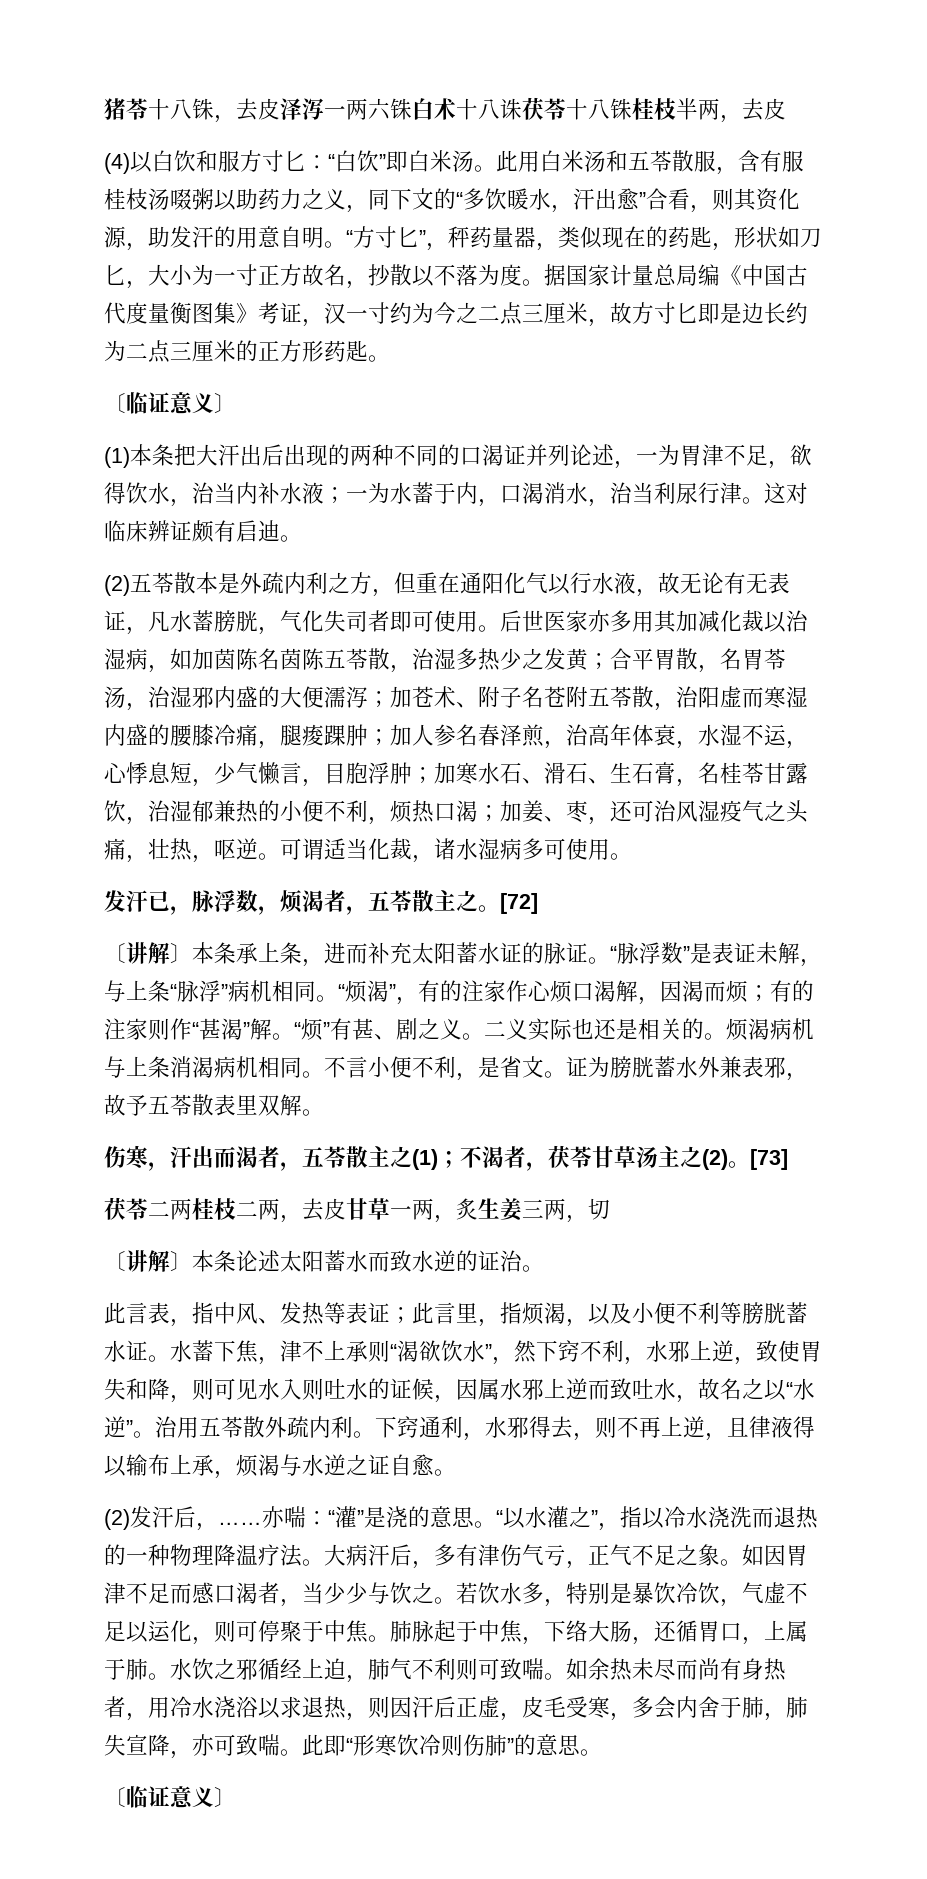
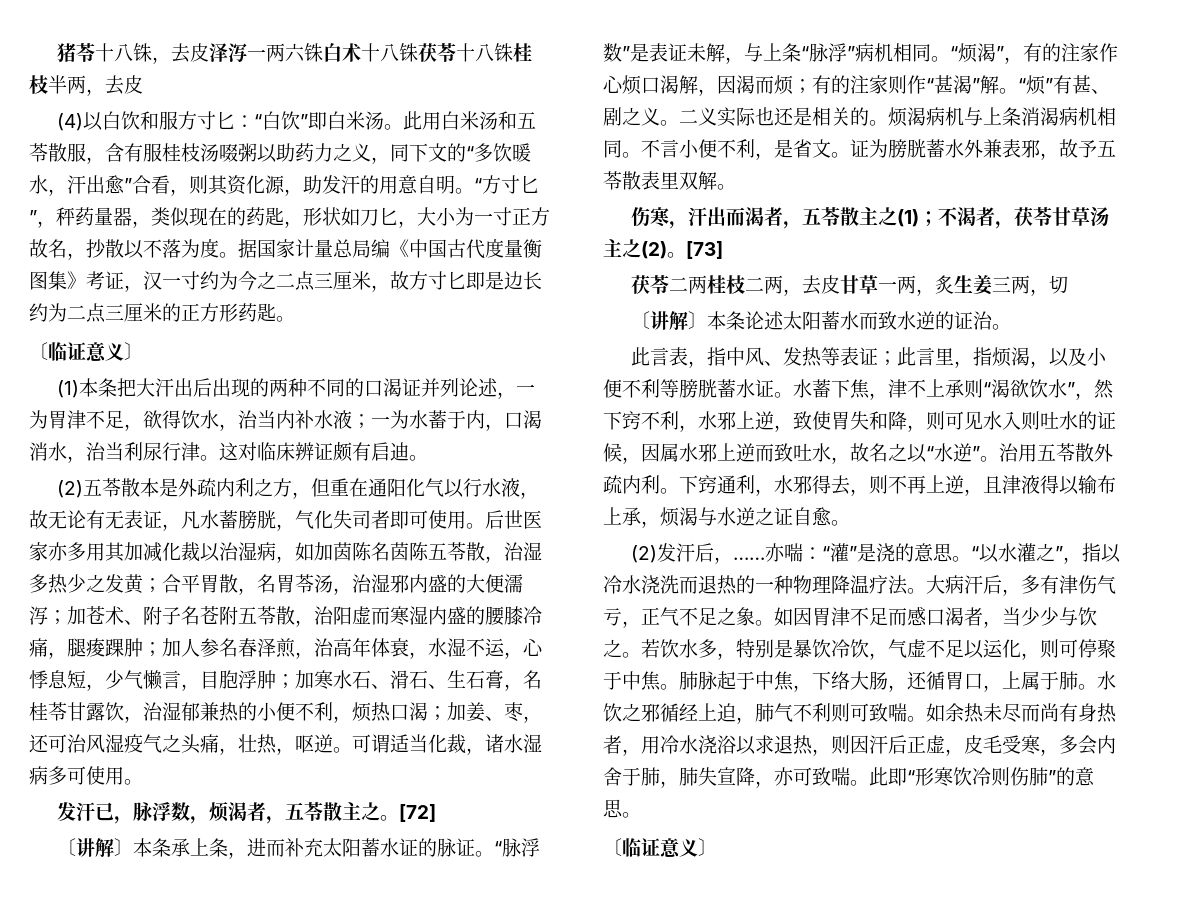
- 猪苓十八铢，去皮泽泻一两六铢白术十八诛茯苓十八铢桂枝半两，去皮
+ 猪苓十八铢，去皮泽泻一两六铢白术十八铢茯苓十八铢桂枝半两，去皮
- 下窍通利，水邪得去，则不再上逆，且律液得以输布上承，烦渴与水逆之证自愈。
+ 下窍通利，水邪得去，则不再上逆，且津液得以输布上承，烦渴与水逆之证自愈。

